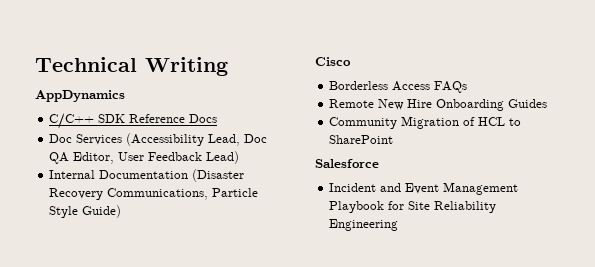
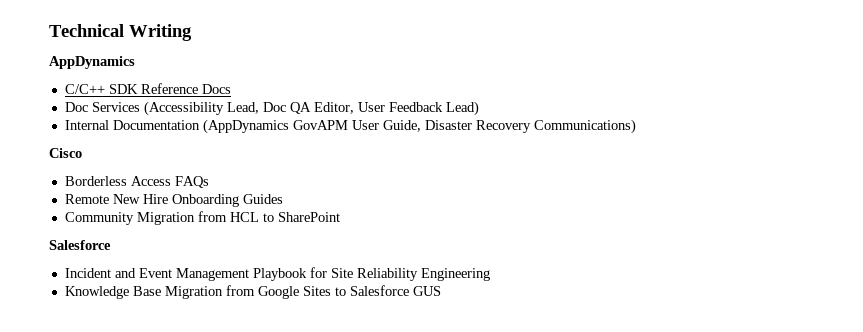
- Internal Documentation (Disaster Recovery Communications, Particle Style Guide)
+ Internal Documentation (AppDynamics GovAPM User Guide, Disaster Recovery Communications)
- Community Migration of HCL to SharePoint
+ Community Migration from HCL to SharePoint
+ Knowledge Base Migration from Google Sites to Salesforce GUS

